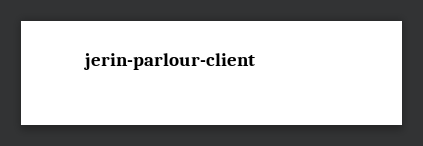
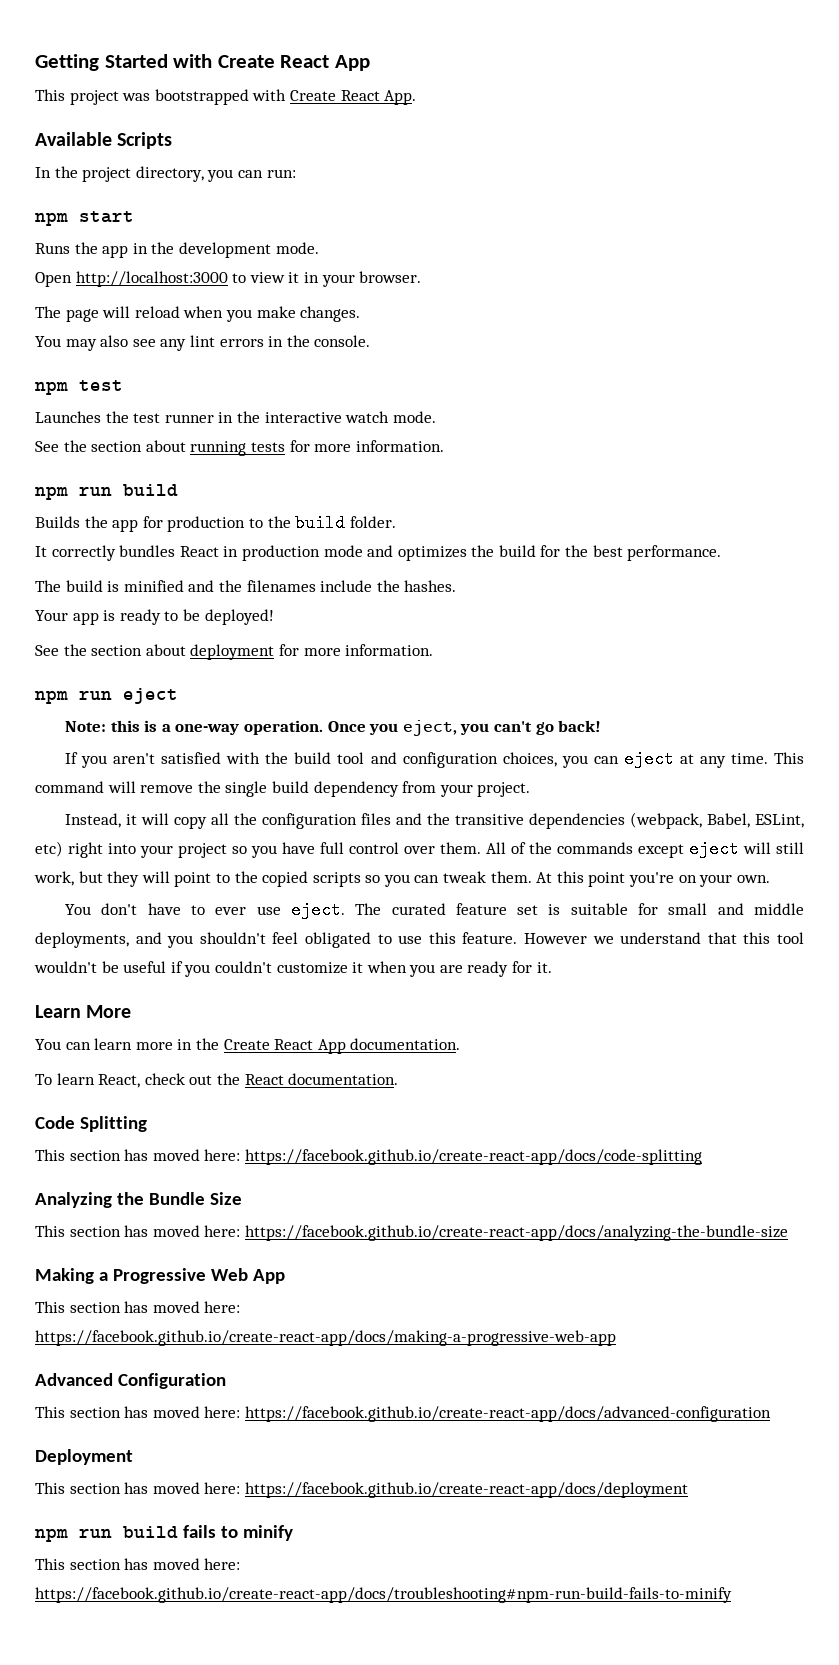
- jerin-parlour-client
+ Getting Started with Create React App
+ This project was bootstrapped with Create React App.
+ Available Scripts
+ In the project directory, you can run:
+ npm start
+ Runs the app in the development mode.
+ Open http://localhost:3000 to view it in your browser.
+ The page will reload when you make changes.
+ You may also see any lint errors in the console.
+ npm test
+ Launches the test runner in the interactive watch mode.
+ See the section about running tests for more information.
+ npm run build
+ Builds the app for production to the build folder.
+ It correctly bundles React in production mode and optimizes the build for the best performance.
+ The build is minified and the filenames include the hashes.
+ Your app is ready to be deployed!
+ See the section about deployment for more information.
+ npm run eject
+ Note: this is a one-way operation. Once you eject, you can't go back!
+ If you aren't satisfied with the build tool and configuration choices, you can eject at any time. This command will remove the single build dependency from your project.
+ Instead, it will copy all the configuration files and the transitive dependencies (webpack, Babel, ESLint, etc) right into your project so you have full control over them. All of the commands except eject will still work, but they will point to the copied scripts so you can tweak them. At this point you're on your own.
+ You don't have to ever use eject. The curated feature set is suitable for small and middle deployments, and you shouldn't feel obligated to use this feature. However we understand that this tool wouldn't be useful if you couldn't customize it when you are ready for it.
+ Learn More
+ You can learn more in the Create React App documentation.
+ To learn React, check out the React documentation.
+ Code Splitting
+ This section has moved here: https://facebook.github.io/create-react-app/docs/code-splitting
+ Analyzing the Bundle Size
+ This section has moved here: https://facebook.github.io/create-react-app/docs/analyzing-the-bundle-size
+ Making a Progressive Web App
+ This section has moved here: https://facebook.github.io/create-react-app/docs/making-a-progressive-web-app
+ Advanced Configuration
+ This section has moved here: https://facebook.github.io/create-react-app/docs/advanced-configuration
+ Deployment
+ This section has moved here: https://facebook.github.io/create-react-app/docs/deployment
+ npm run build fails to minify
+ This section has moved here: https://facebook.github.io/create-react-app/docs/troubleshooting#npm-run-build-fails-to-minify

